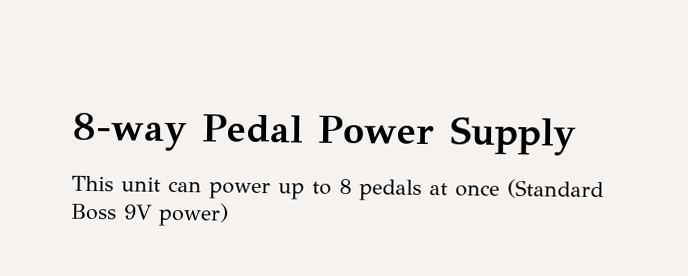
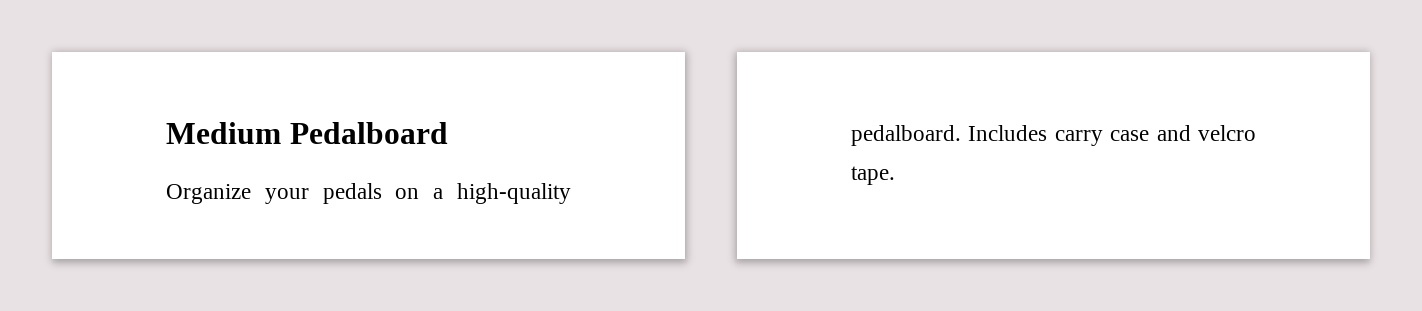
- 8-way Pedal Power Supply
- This unit can power up to 8 pedals at once (Standard Boss 9V power)
+ Medium Pedalboard
+ Organize your pedals on a high-quality pedalboard. Includes carry case and velcro tape.

